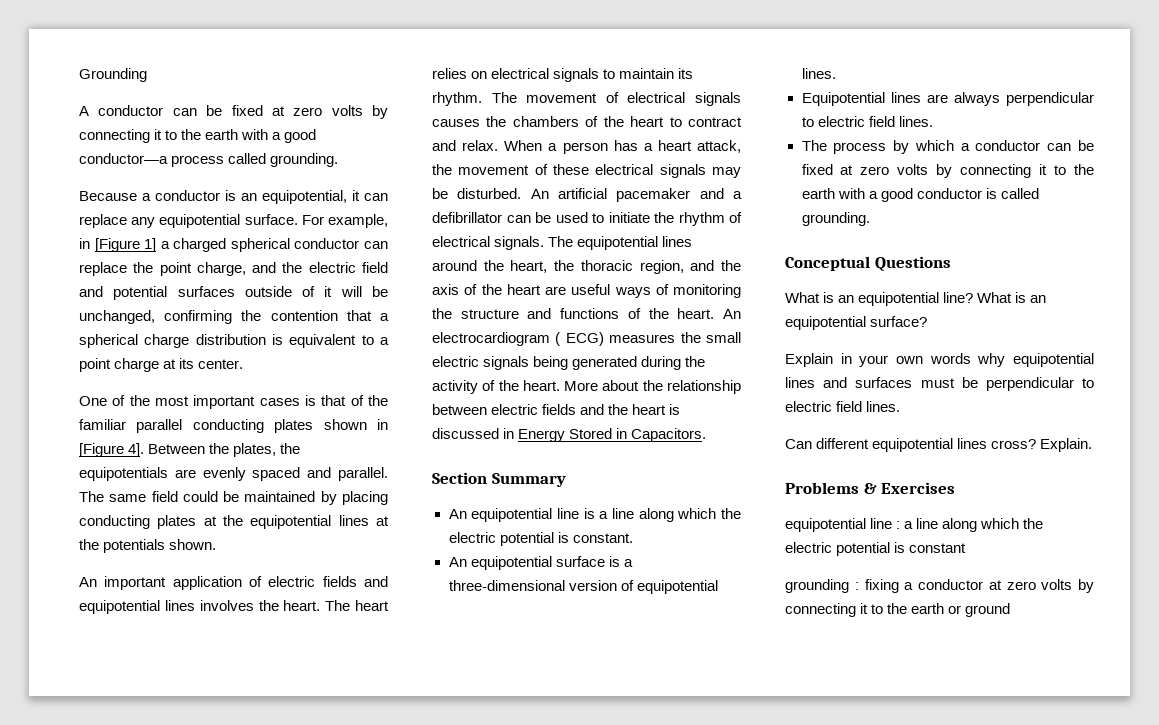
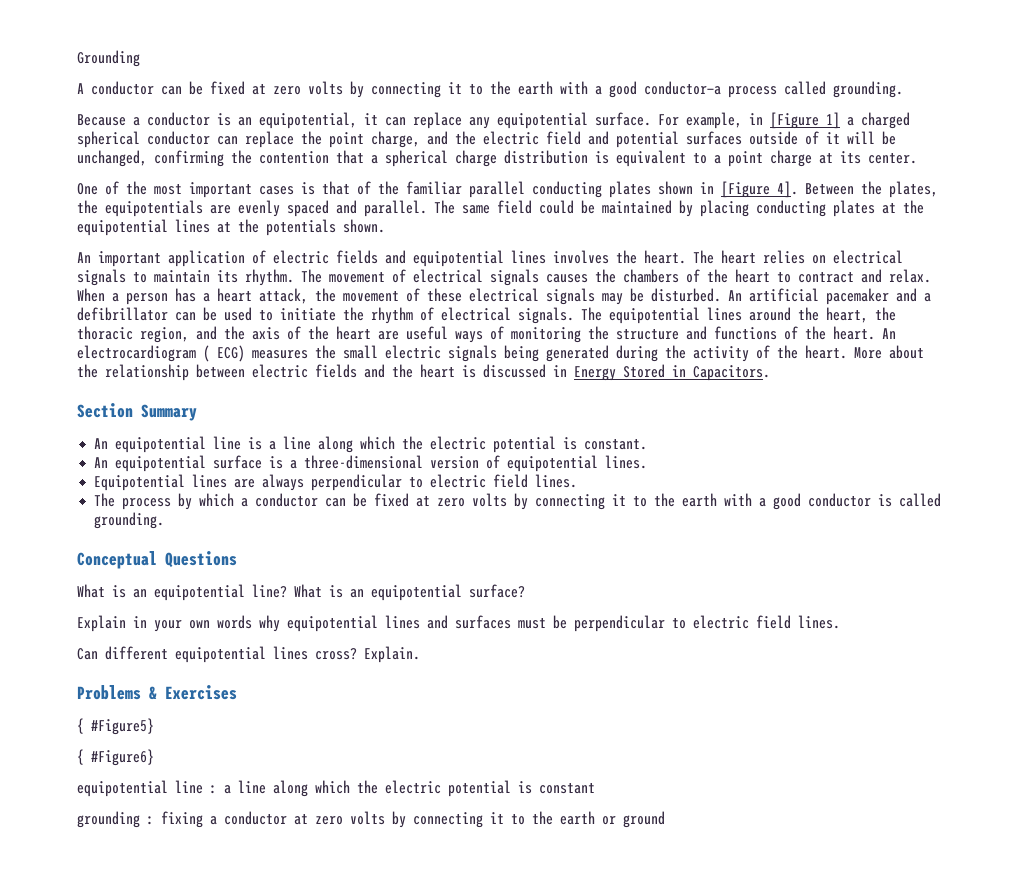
+ { #Figure5}
+ { #Figure6}

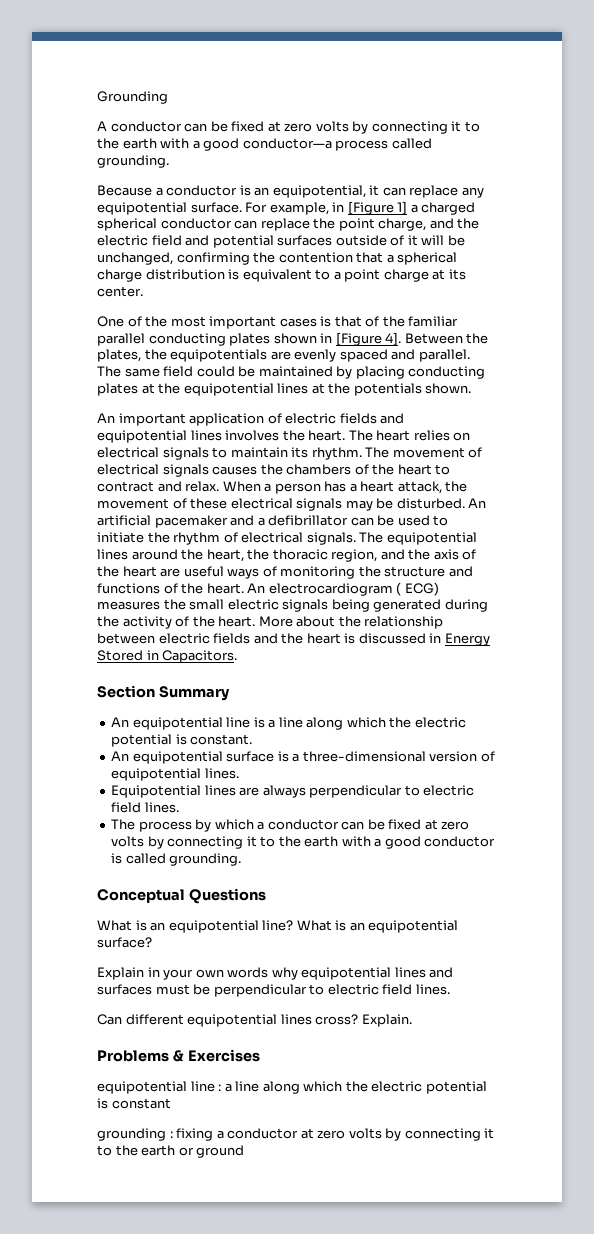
- { #Figure5}
- { #Figure6}

